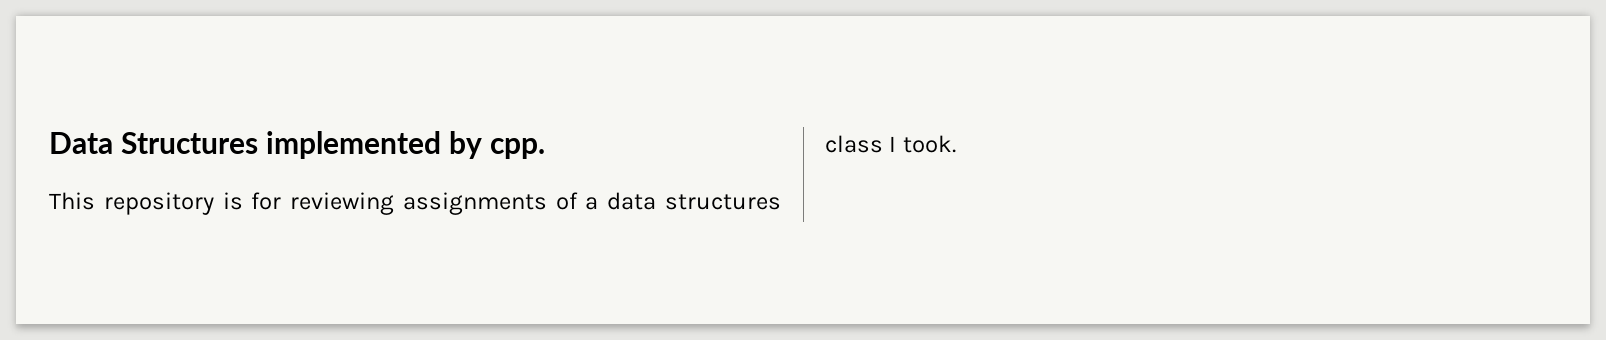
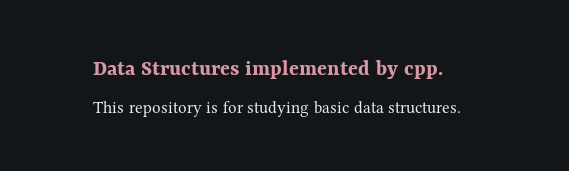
- This repository is for reviewing assignments of a data structures class I took.
+ This repository is for studying basic data structures.

